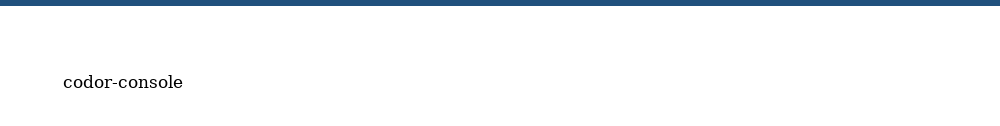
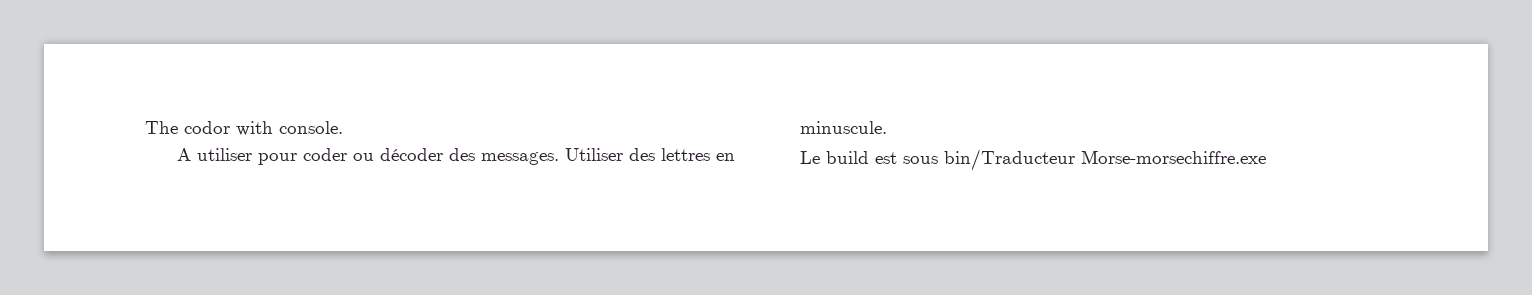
- codor-console
+ The codor with console.
+ A utiliser pour coder ou décoder des messages. Utiliser des lettres en minuscule.
+ Le build est sous bin/Traducteur Morse-morsechiffre.exe

